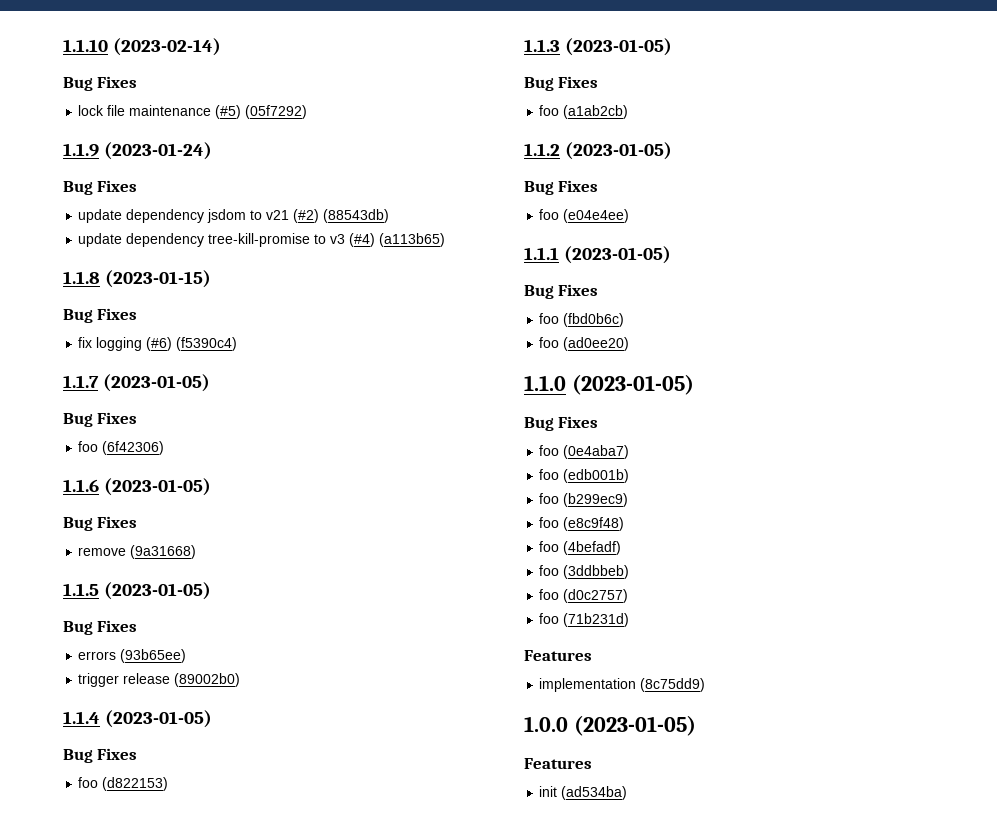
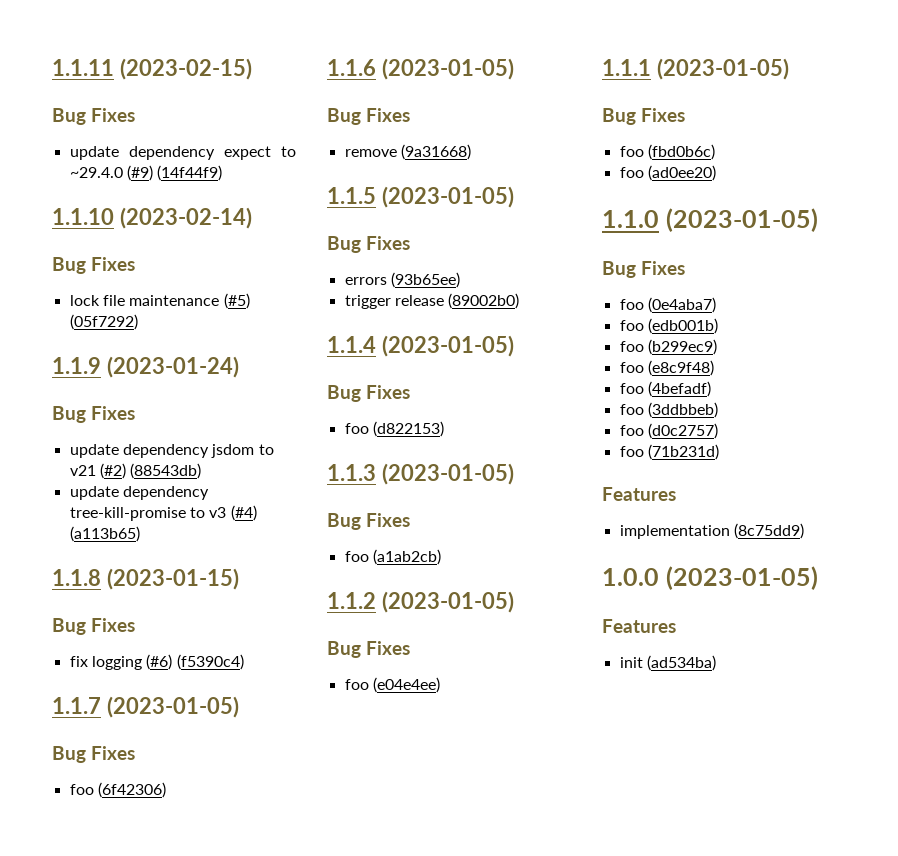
+ 1.1.11 (2023-02-15)
+ Bug Fixes
+ update dependency expect to ~29.4.0 (#9) (14f44f9)

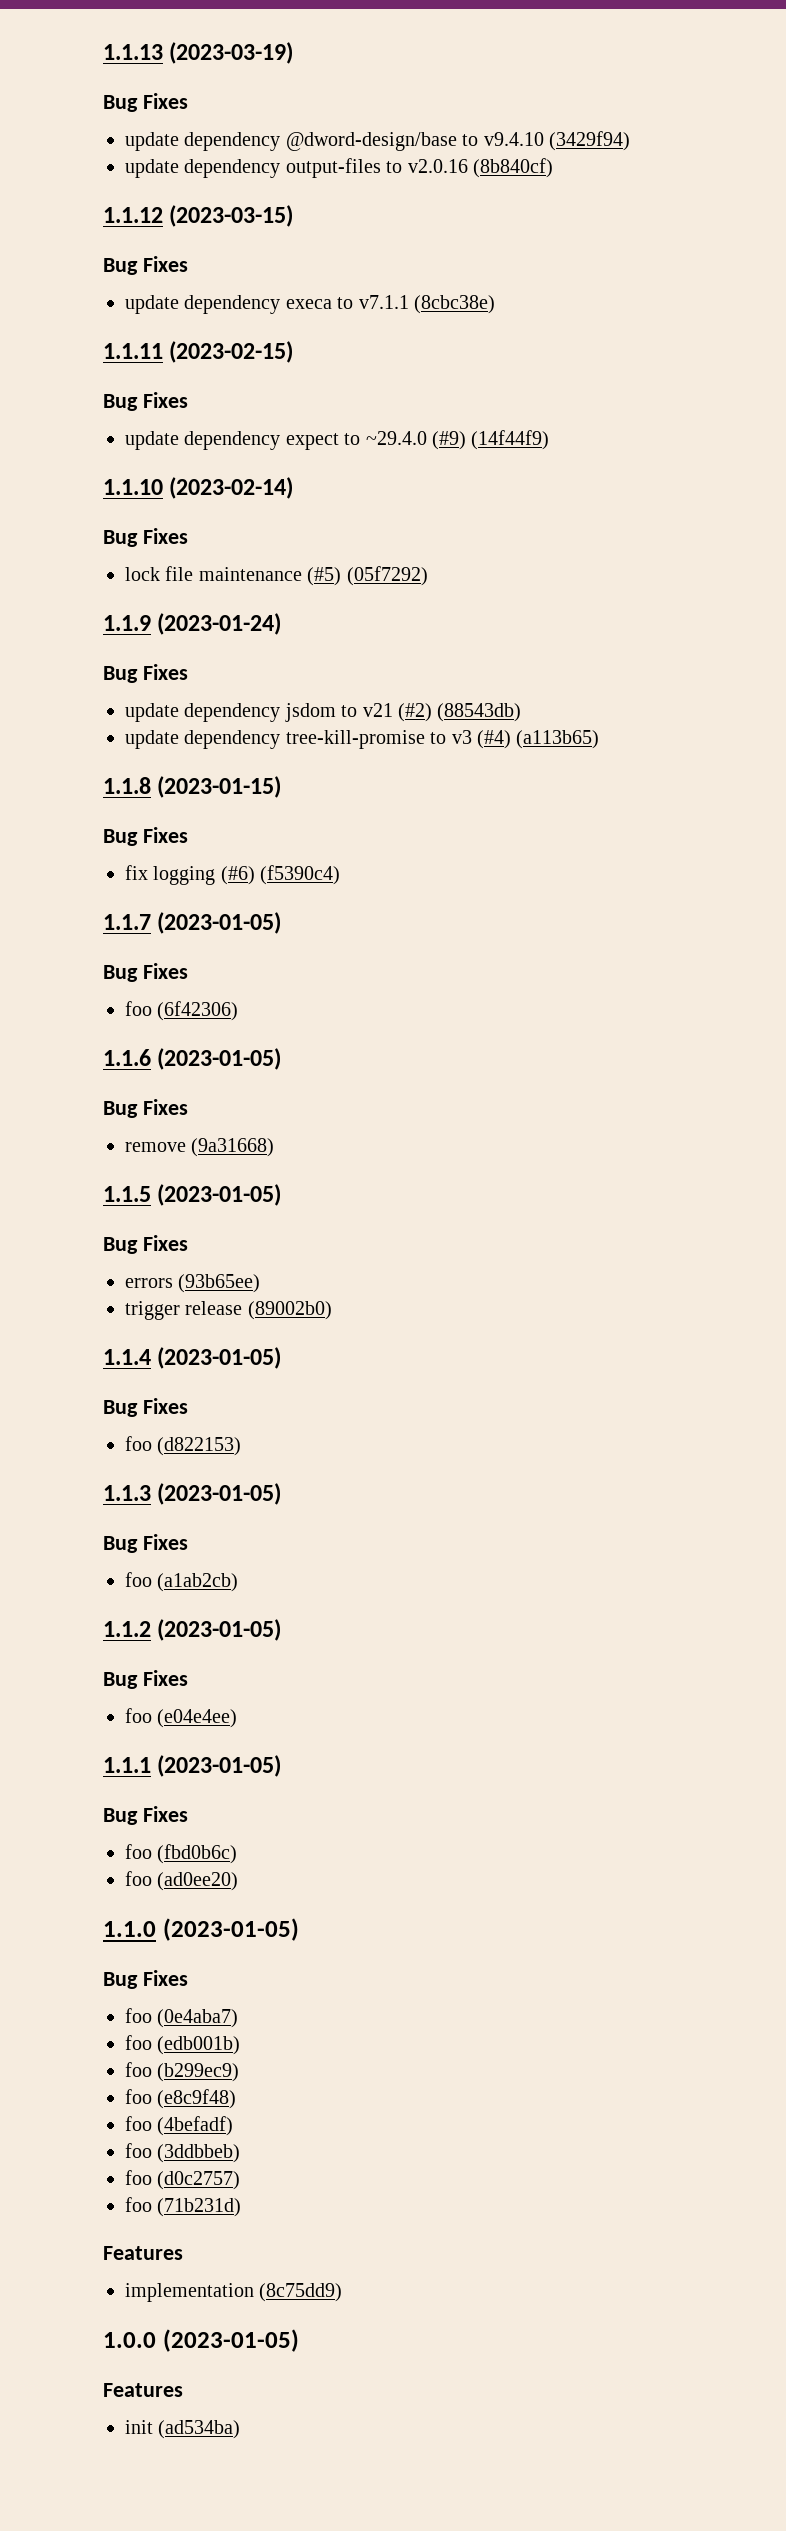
+ 1.1.13 (2023-03-19)
+ Bug Fixes
+ update dependency @dword-design/base to v9.4.10 (3429f94)
+ update dependency output-files to v2.0.16 (8b840cf)
+ 1.1.12 (2023-03-15)
+ Bug Fixes
+ update dependency execa to v7.1.1 (8cbc38e)

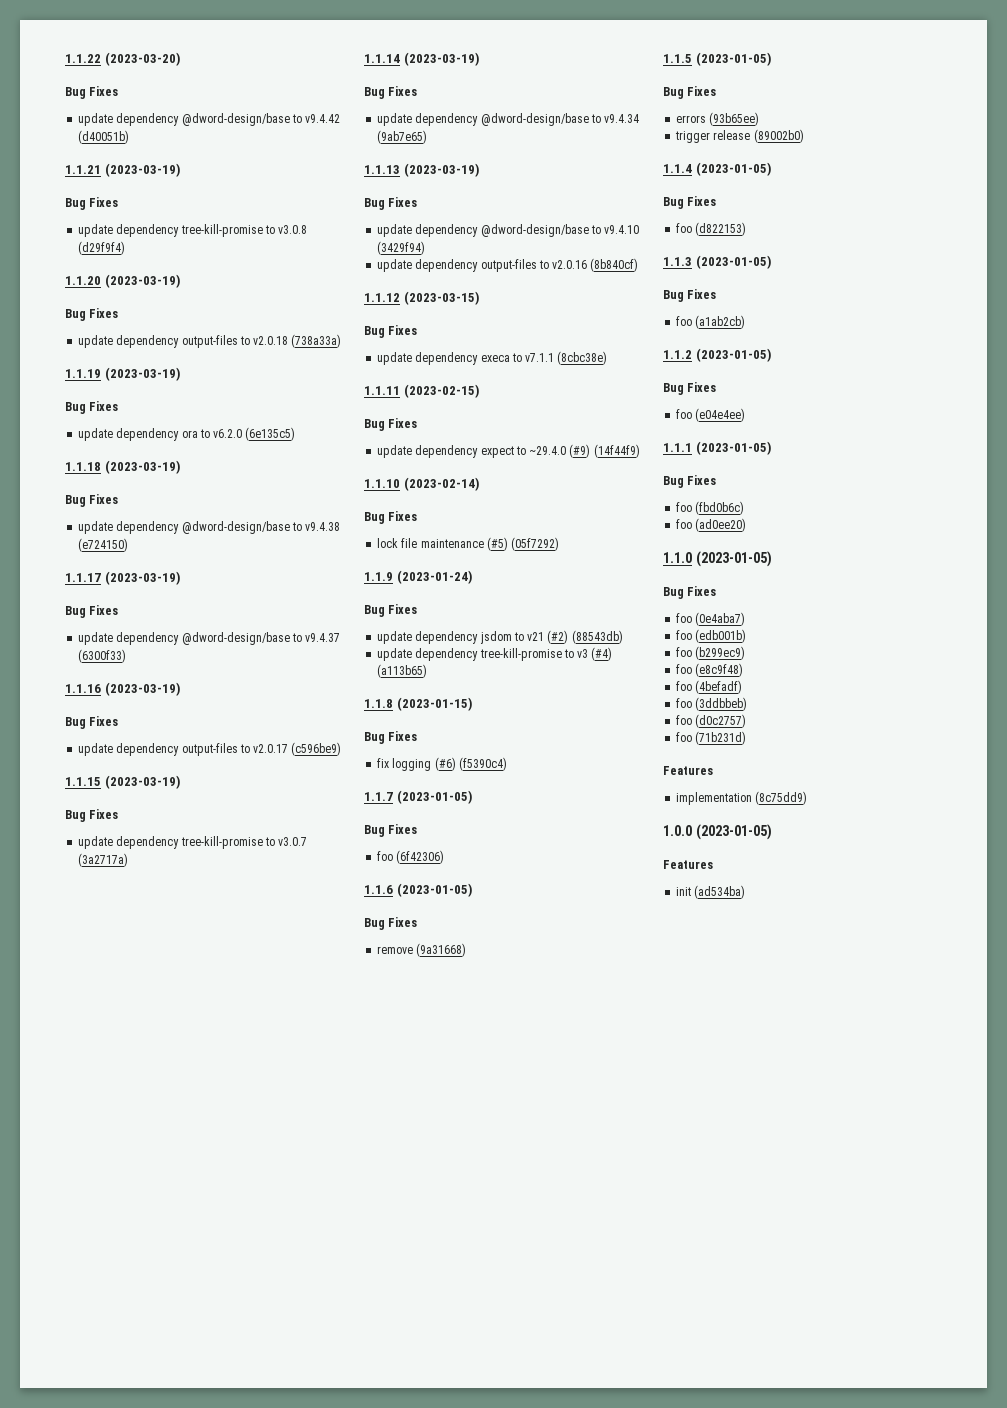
+ 1.1.22 (2023-03-20)
+ Bug Fixes
+ update dependency @dword-design/base to v9.4.42 (d40051b)
+ 1.1.21 (2023-03-19)
+ Bug Fixes
+ update dependency tree-kill-promise to v3.0.8 (d29f9f4)
+ 1.1.20 (2023-03-19)
+ Bug Fixes
+ update dependency output-files to v2.0.18 (738a33a)
+ 1.1.19 (2023-03-19)
+ Bug Fixes
+ update dependency ora to v6.2.0 (6e135c5)
+ 1.1.18 (2023-03-19)
+ Bug Fixes
+ update dependency @dword-design/base to v9.4.38 (e724150)
+ 1.1.17 (2023-03-19)
+ Bug Fixes
+ update dependency @dword-design/base to v9.4.37 (6300f33)
+ 1.1.16 (2023-03-19)
+ Bug Fixes
+ update dependency output-files to v2.0.17 (c596be9)
+ 1.1.15 (2023-03-19)
+ Bug Fixes
+ update dependency tree-kill-promise to v3.0.7 (3a2717a)
+ 1.1.14 (2023-03-19)
+ Bug Fixes
+ update dependency @dword-design/base to v9.4.34 (9ab7e65)

